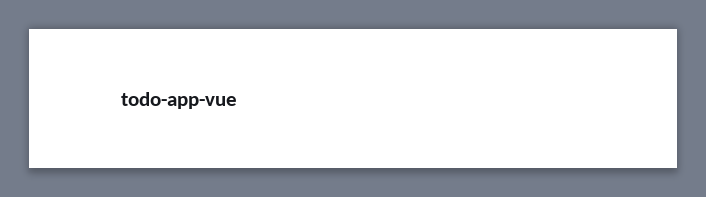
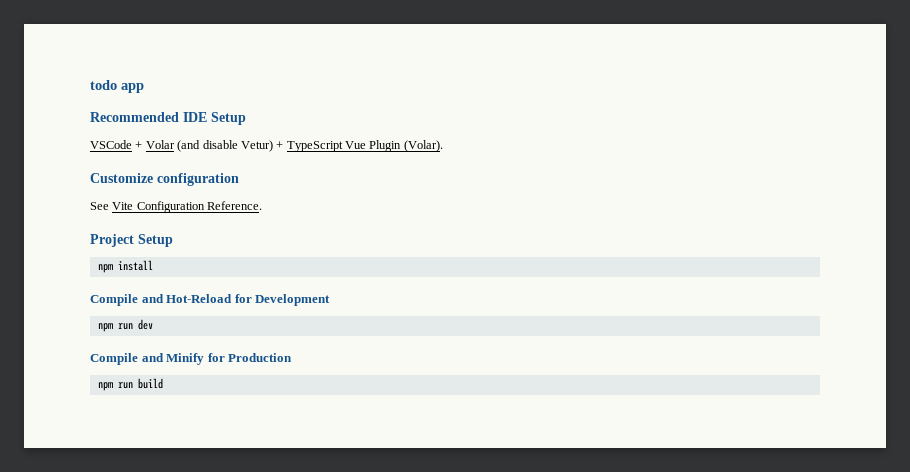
- todo-app-vue
+ todo app
+ Recommended IDE Setup
+ VSCode + Volar (and disable Vetur) + TypeScript Vue Plugin (Volar).
+ Customize configuration
+ See Vite Configuration Reference.
+ Project Setup
+ npm install
+ Compile and Hot-Reload for Development
+ npm run dev
+ Compile and Minify for Production
+ npm run build

